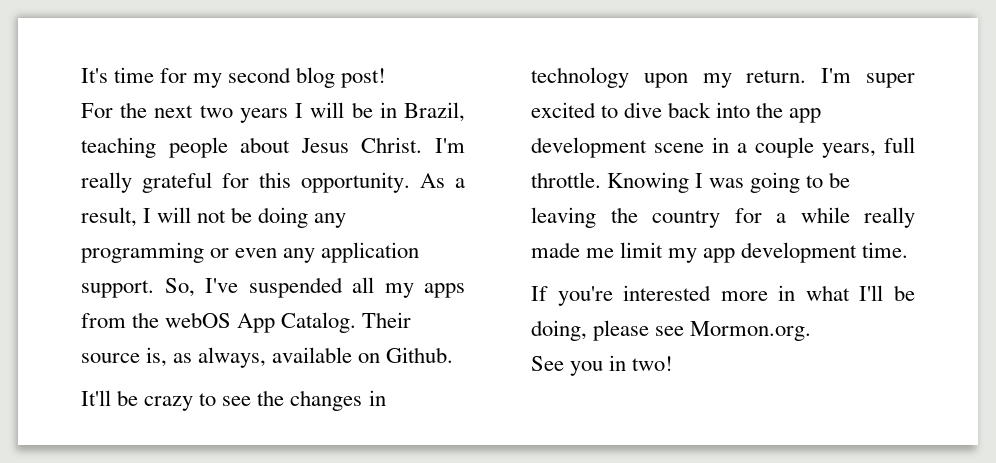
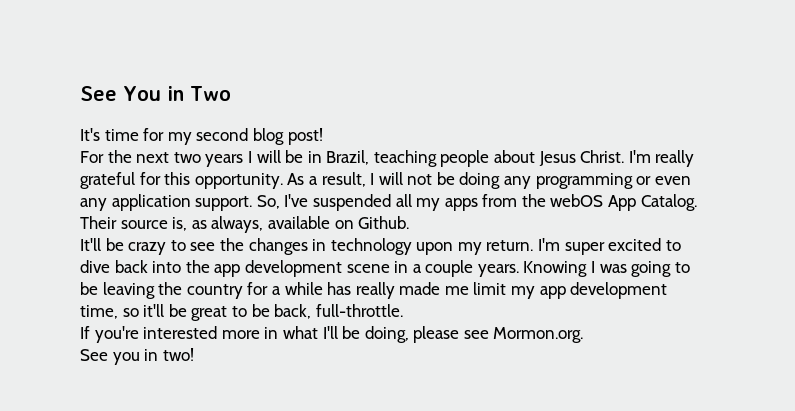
+ See You in Two
- I'm super excited to dive back into the app development scene in a couple years, full throttle.
+ I'm super excited to dive back into the app development scene in a couple years.
- Knowing I was going to be leaving the country for a while really made me limit my app development time.
+ Knowing I was going to be leaving the country for a while has really made me limit my app development time, so it'll be great to be back, full-throttle.

